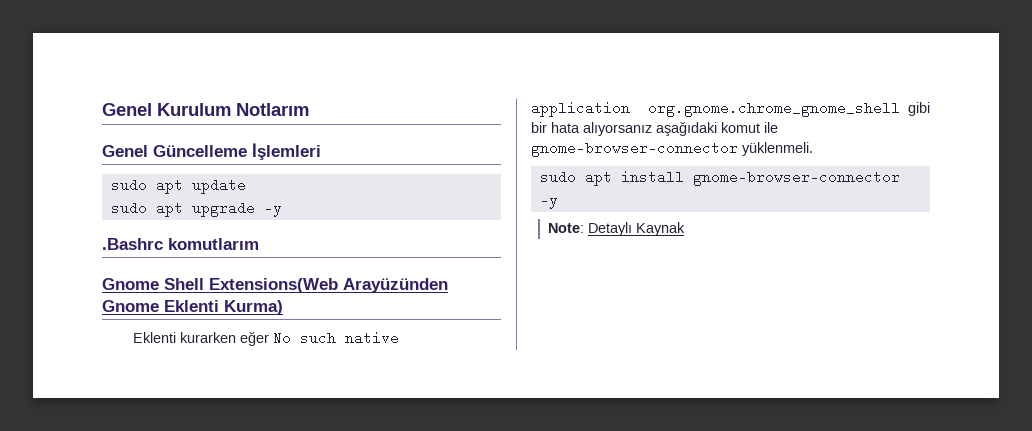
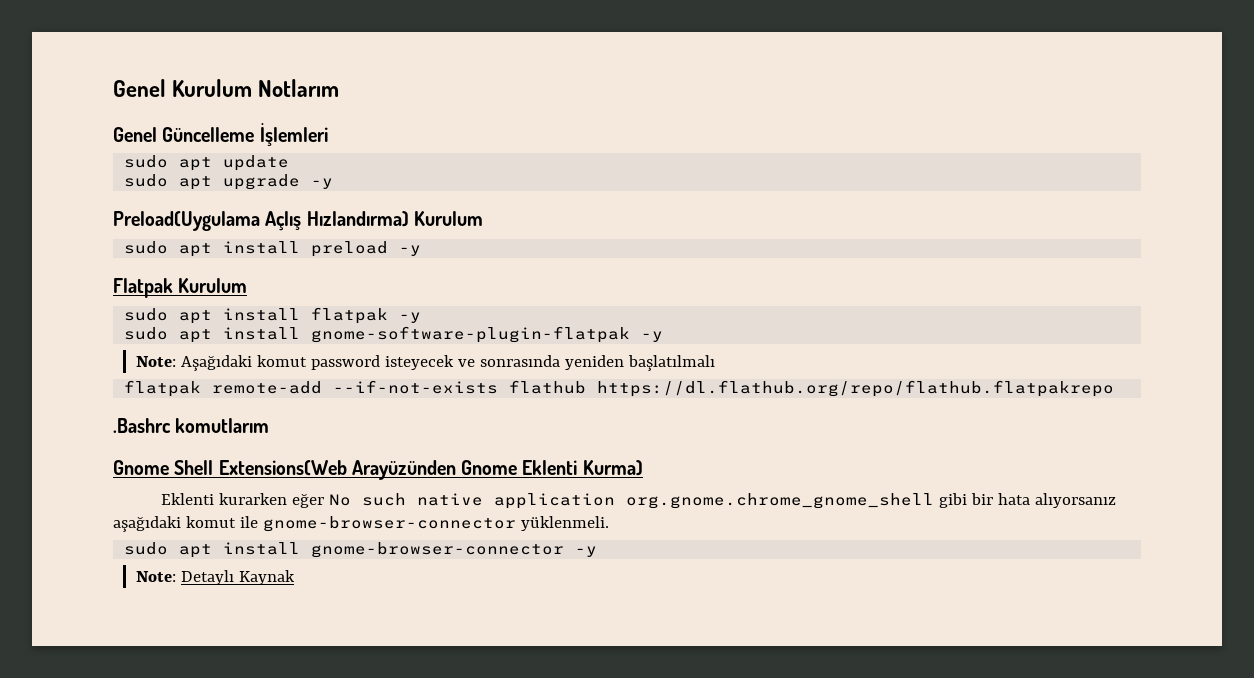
+ Preload(Uygulama Açlış Hızlandırma) Kurulum
+ sudo apt install preload -y
+ Flatpak Kurulum
+ sudo apt install flatpak -y
+ sudo apt install gnome-software-plugin-flatpak -y
+ Note: Aşağıdaki komut password isteyecek ve sonrasında yeniden başlatılmalı
+ flatpak remote-add --if-not-exists flathub https://dl.flathub.org/repo/flathub.flatpakrepo

